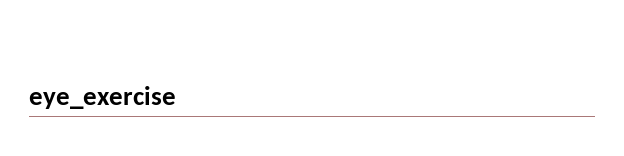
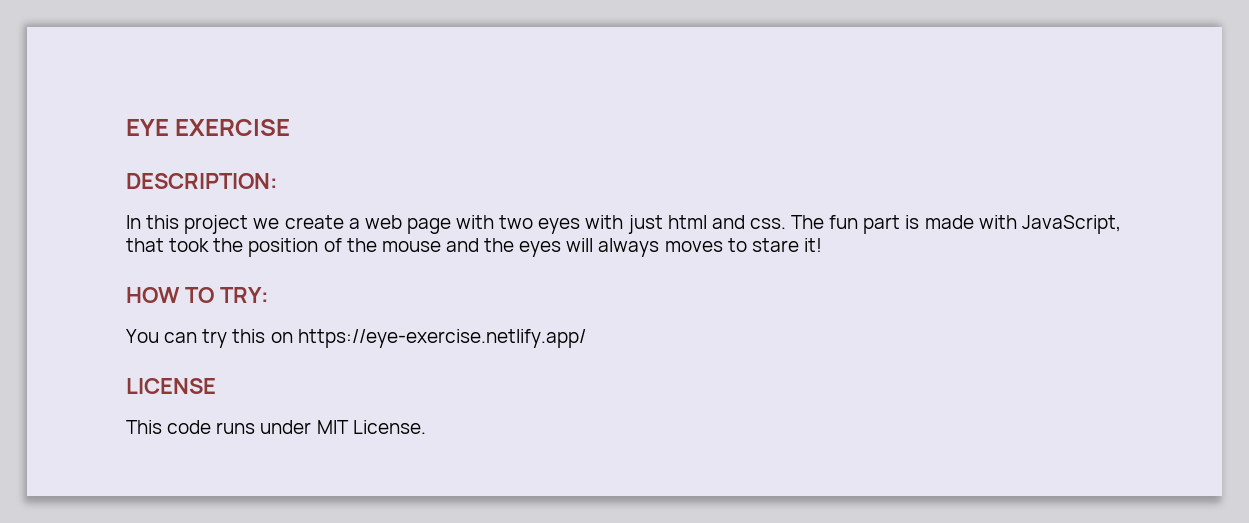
- eye_exercise
+ EYE EXERCISE
+ DESCRIPTION:
+ In this project we create a web page with two eyes with just html and css. The fun part is made with JavaScript, that took the position of the mouse and the eyes will always moves to stare it!
+ HOW TO TRY:
+ You can try this on https://eye-exercise.netlify.app/
+ LICENSE
+ This code runs under MIT License.

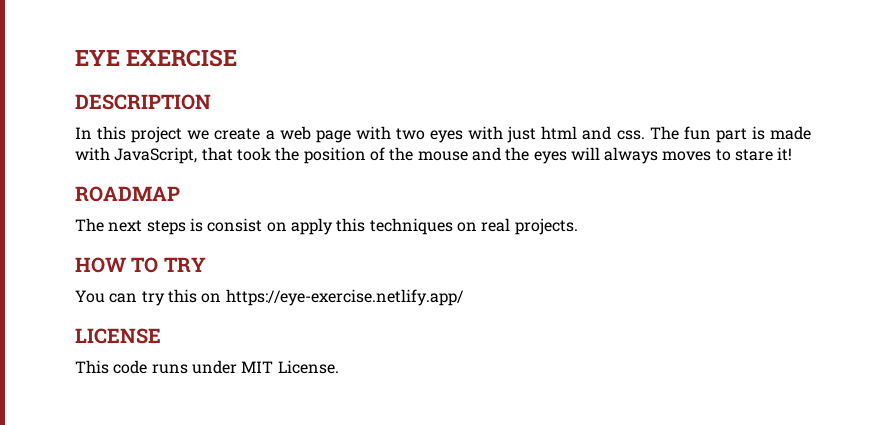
- DESCRIPTION:
+ DESCRIPTION
+ ROADMAP
+ The next steps is consist on apply this techniques on real projects.
- HOW TO TRY:
+ HOW TO TRY

